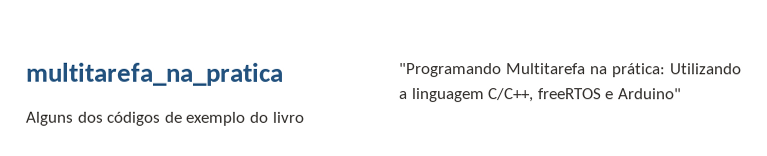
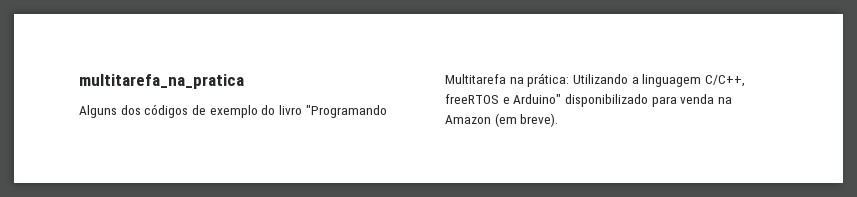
- Alguns dos códigos de exemplo do livro "Programando Multitarefa na prática: Utilizando a linguagem C/C++, freeRTOS e Arduino"
+ Alguns dos códigos de exemplo do livro "Programando Multitarefa na prática: Utilizando a linguagem C/C++, freeRTOS e Arduino" disponibilizado para venda na Amazon (em breve).

